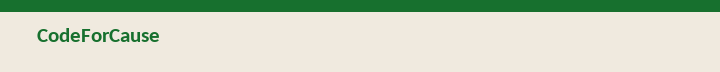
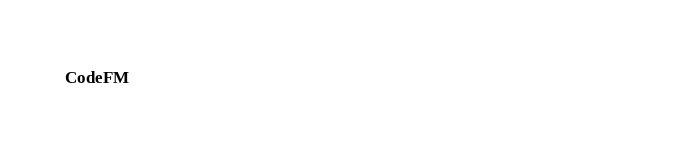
- CodeForCause
+ CodeFM

